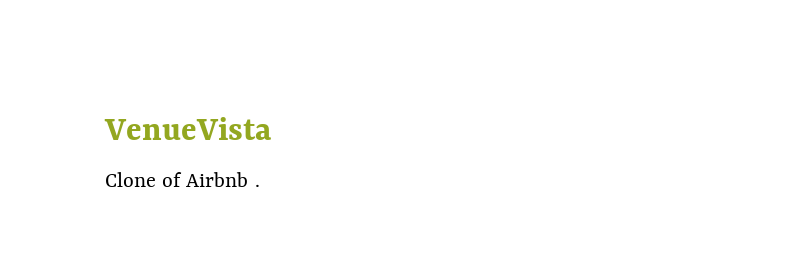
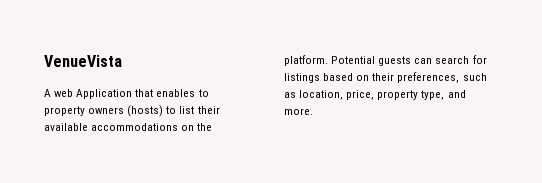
- Clone of Airbnb .
+ A web Application that enables to property owners (hosts) to list their available accommodations on the platform. Potential guests can search for listings based on their preferences, such as location, price, property type, and more.

